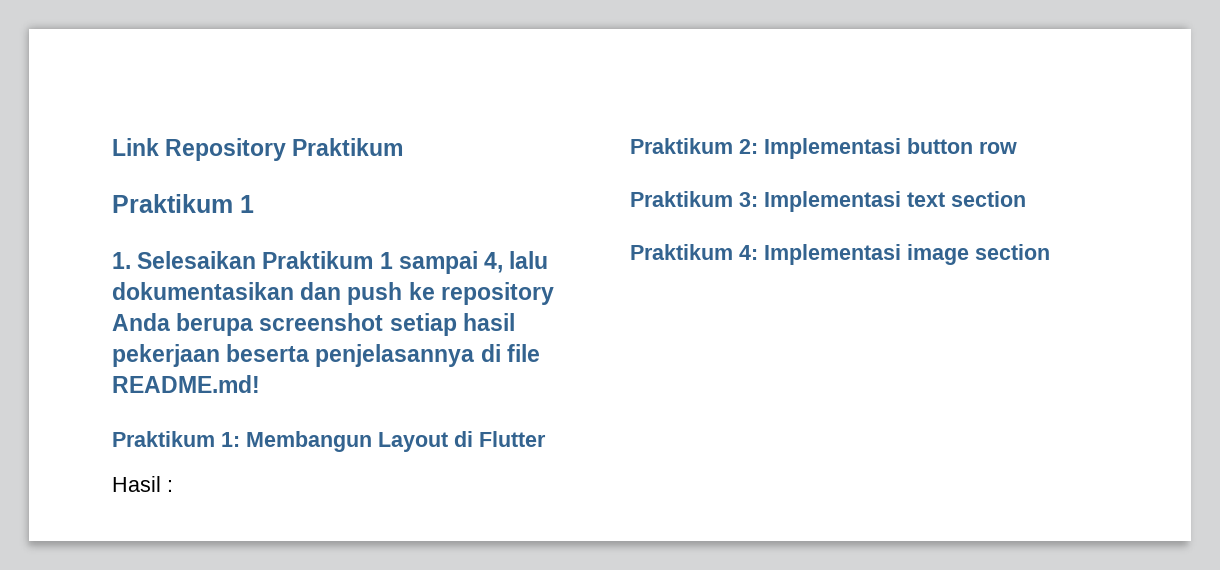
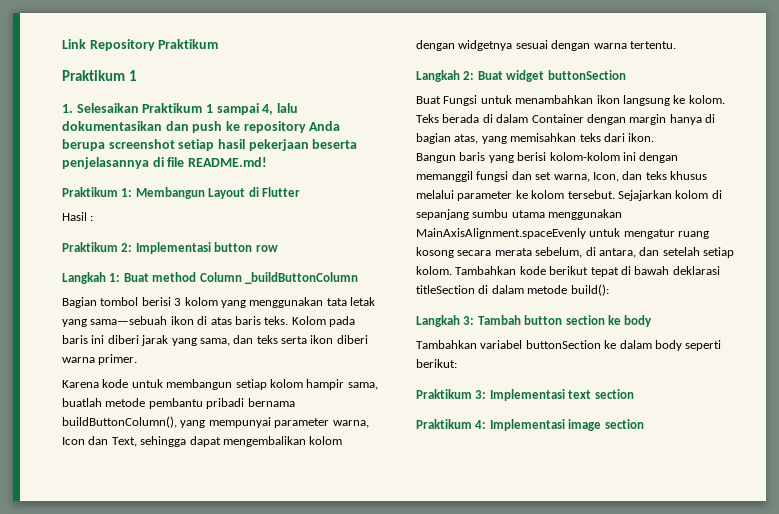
+ Langkah 1: Buat method Column _buildButtonColumn
+ Bagian tombol berisi 3 kolom yang menggunakan tata letak yang sama—sebuah ikon di atas baris teks. Kolom pada baris ini diberi jarak yang sama, dan teks serta ikon diberi warna primer.
+ Karena kode untuk membangun setiap kolom hampir sama, buatlah metode pembantu pribadi bernama buildButtonColumn(), yang mempunyai parameter warna, Icon dan Text, sehingga dapat mengembalikan kolom dengan widgetnya sesuai dengan warna tertentu.
+ Langkah 2: Buat widget buttonSection
+ Buat Fungsi untuk menambahkan ikon langsung ke kolom. Teks berada di dalam Container dengan margin hanya di bagian atas, yang memisahkan teks dari ikon.
+ Bangun baris yang berisi kolom-kolom ini dengan memanggil fungsi dan set warna, Icon, dan teks khusus melalui parameter ke kolom tersebut. Sejajarkan kolom di sepanjang sumbu utama menggunakan MainAxisAlignment.spaceEvenly untuk mengatur ruang kosong secara merata sebelum, di antara, dan setelah setiap kolom. Tambahkan kode berikut tepat di bawah deklarasi titleSection di dalam metode build():
+ Langkah 3: Tambah button section ke body
+ Tambahkan variabel buttonSection ke dalam body seperti berikut:

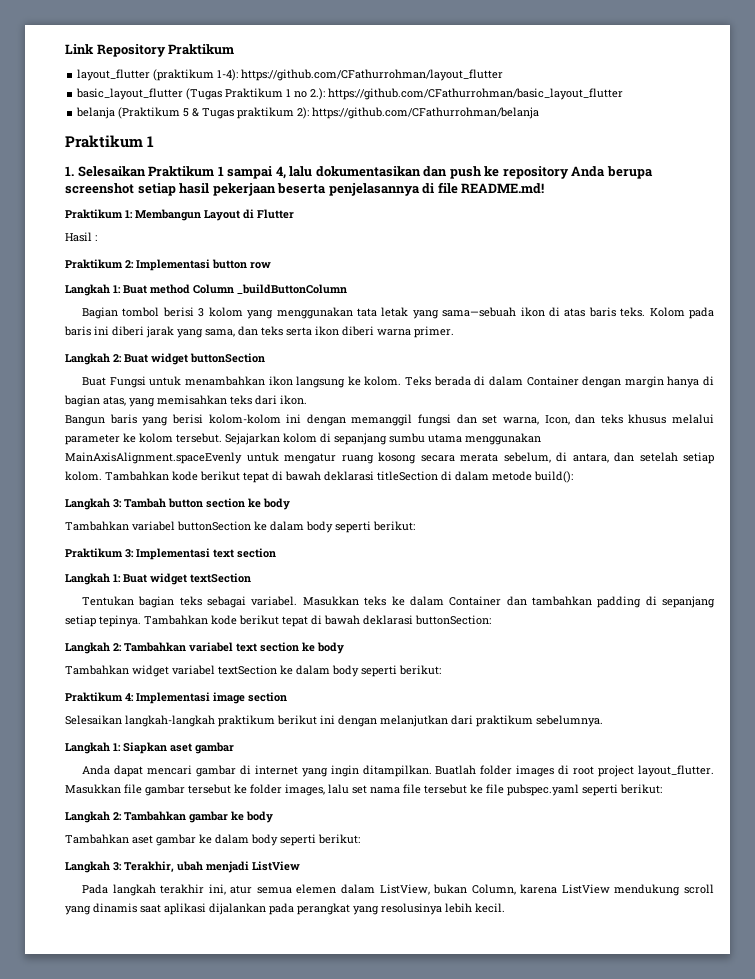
+ layout_flutter (praktikum 1-4): https://github.com/CFathurrohman/layout_flutter
+ basic_layout_flutter (Tugas Praktikum 1 no 2.): https://github.com/CFathurrohman/basic_layout_flutter
+ belanja (Praktikum 5 & Tugas praktikum 2): https://github.com/CFathurrohman/belanja
- Karena kode untuk membangun setiap kolom hampir sama, buatlah metode pembantu pribadi bernama buildButtonColumn(), yang mempunyai parameter warna, Icon dan Text, sehingga dapat mengembalikan kolom dengan widgetnya sesuai dengan warna tertentu.
+ Langkah 1: Buat widget textSection
+ Tentukan bagian teks sebagai variabel. Masukkan teks ke dalam Container dan tambahkan padding di sepanjang setiap tepinya. Tambahkan kode berikut tepat di bawah deklarasi buttonSection:
+ Langkah 2: Tambahkan variabel text section ke body
+ Tambahkan widget variabel textSection ke dalam body seperti berikut:
+ Selesaikan langkah-langkah praktikum berikut ini dengan melanjutkan dari praktikum sebelumnya.
+ Langkah 1: Siapkan aset gambar
+ Anda dapat mencari gambar di internet yang ingin ditampilkan. Buatlah folder images di root project layout_flutter. Masukkan file gambar tersebut ke folder images, lalu set nama file tersebut ke file pubspec.yaml seperti berikut:
+ Langkah 2: Tambahkan gambar ke body
+ Tambahkan aset gambar ke dalam body seperti berikut:
+ Langkah 3: Terakhir, ubah menjadi ListView
+ Pada langkah terakhir ini, atur semua elemen dalam ListView, bukan Column, karena ListView mendukung scroll yang dinamis saat aplikasi dijalankan pada perangkat yang resolusinya lebih kecil.

